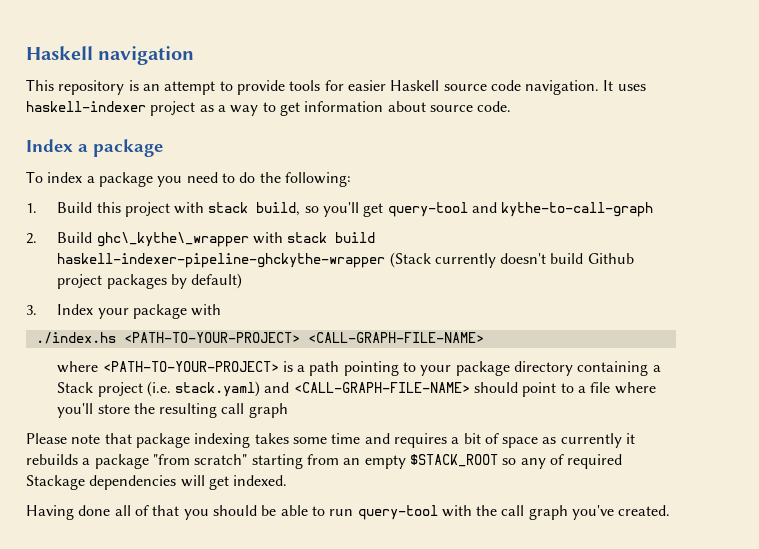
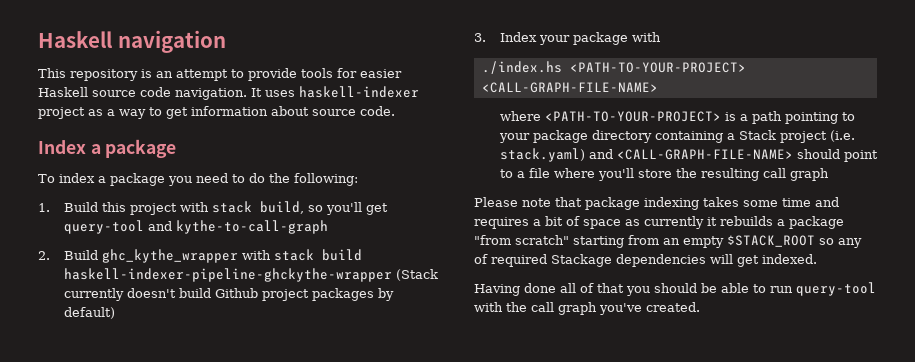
- 2. Build ghc\_kythe\_wrapper with stack build haskell-indexer-pipeline-ghckythe-wrapper (Stack currently doesn't build Github project packages by default)
+ 2. Build ghc_kythe_wrapper with stack build haskell-indexer-pipeline-ghckythe-wrapper (Stack currently doesn't build Github project packages by default)

